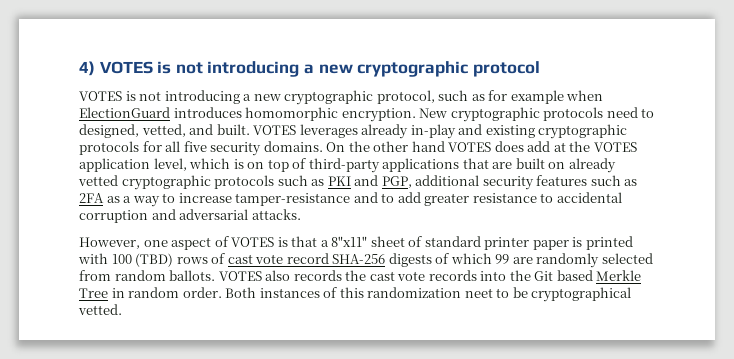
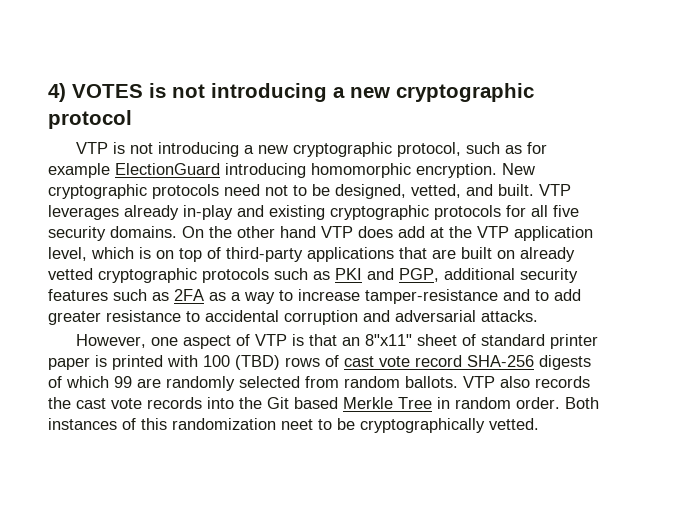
- VOTES is not introducing a new cryptographic protocol, such as for example when ElectionGuard introduces homomorphic encryption.
+ VTP is not introducing a new cryptographic protocol, such as for example ElectionGuard introducing homomorphic encryption.
- New cryptographic protocols need to designed, vetted, and built.
+ New cryptographic protocols need not to be designed, vetted, and built.
- VOTES leverages already in-play and existing cryptographic protocols for all five security domains.
+ VTP leverages already in-play and existing cryptographic protocols for all five security domains.
- On the other hand VOTES does add at the VOTES application level, which is on top of third-party applications that are built on already vetted cryptographic protocols such as PKI and PGP, additional security features such as 2FA as a way to increase tamper-resistance and to add greater resistance to accidental corruption and adversarial attacks.
+ On the other hand VTP does add at the VTP application level, which is on top of third-party applications that are built on already vetted cryptographic protocols such as PKI and PGP, additional security features such as 2FA as a way to increase tamper-resistance and to add greater resistance to accidental corruption and adversarial attacks.
- However, one aspect of VOTES is that a 8"x11" sheet of standard printer paper is printed with 100 (TBD) rows of cast vote record SHA-256 digests of which 99 are randomly selected from random ballots.
+ However, one aspect of VTP is that an 8"x11" sheet of standard printer paper is printed with 100 (TBD) rows of cast vote record SHA-256 digests of which 99 are randomly selected from random ballots.
- VOTES also records the cast vote records into the Git based Merkle Tree in random order.
+ VTP also records the cast vote records into the Git based Merkle Tree in random order.
- Both instances of this randomization neet to be cryptographical vetted.
+ Both instances of this randomization neet to be cryptographically vetted.

